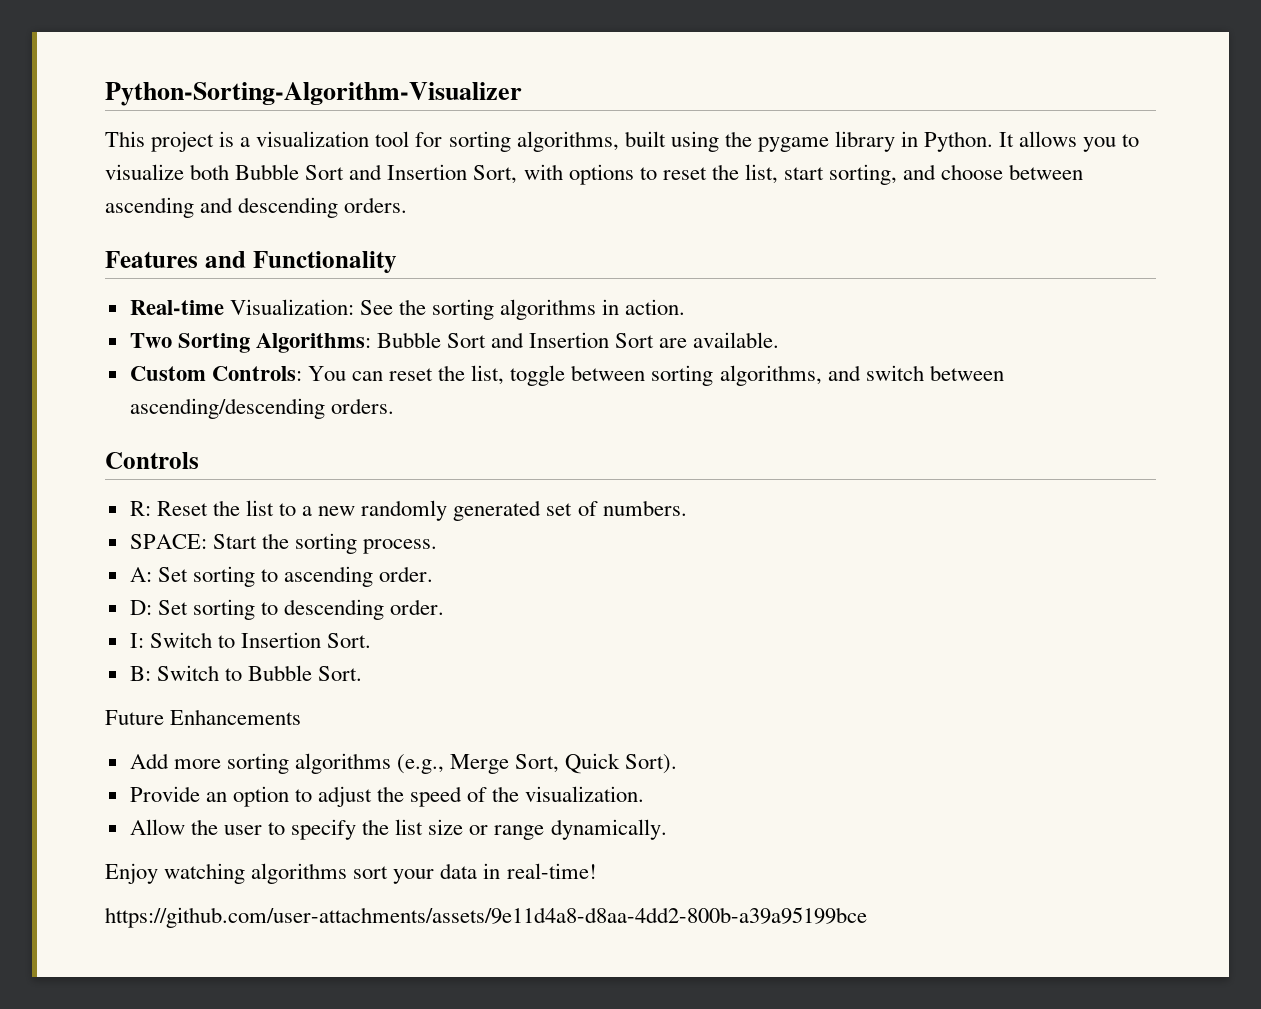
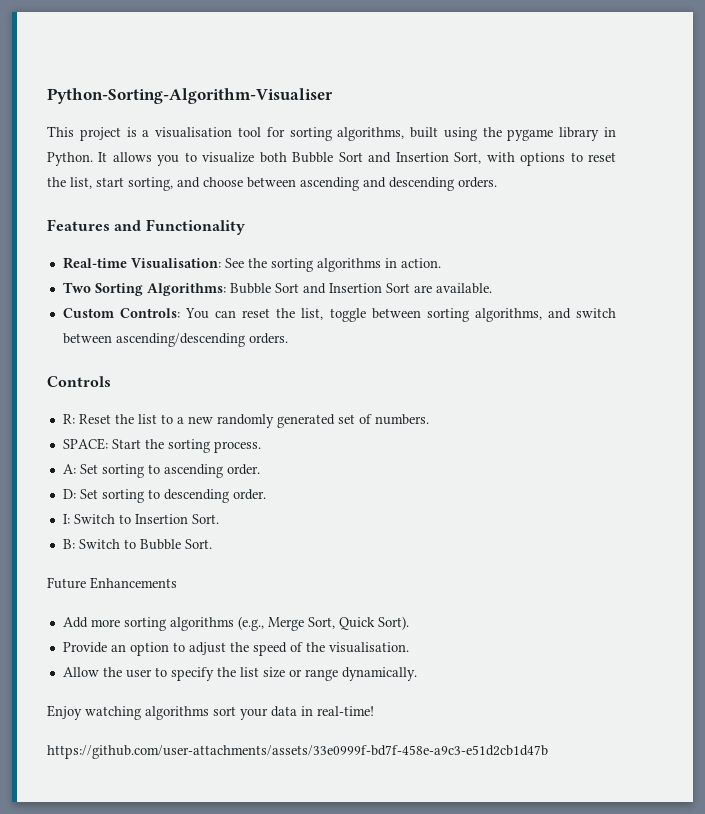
- Python-Sorting-Algorithm-Visualizer
+ Python-Sorting-Algorithm-Visualiser
- This project is a visualization tool for sorting algorithms, built using the pygame library in Python.
+ This project is a visualisation tool for sorting algorithms, built using the pygame library in Python.
- Real-time Visualization: See the sorting algorithms in action.
+ Real-time Visualisation: See the sorting algorithms in action.
- Provide an option to adjust the speed of the visualization.
+ Provide an option to adjust the speed of the visualisation.
- https://github.com/user-attachments/assets/9e11d4a8-d8aa-4dd2-800b-a39a95199bce
+ https://github.com/user-attachments/assets/33e0999f-bd7f-458e-a9c3-e51d2cb1d47b

